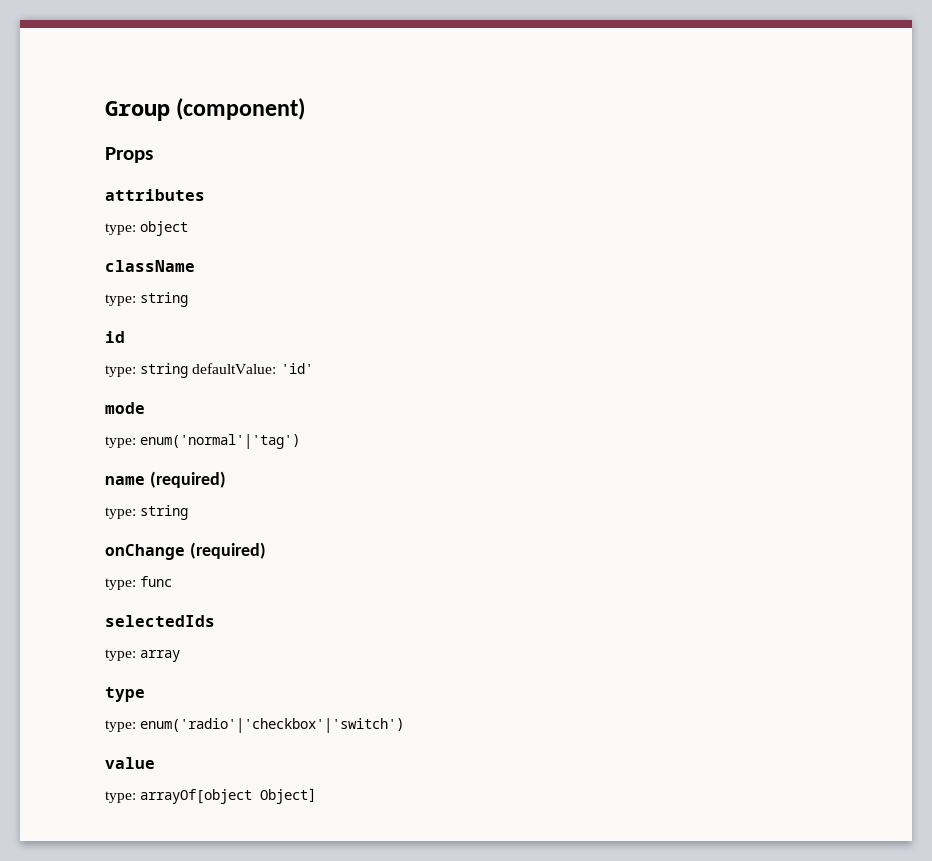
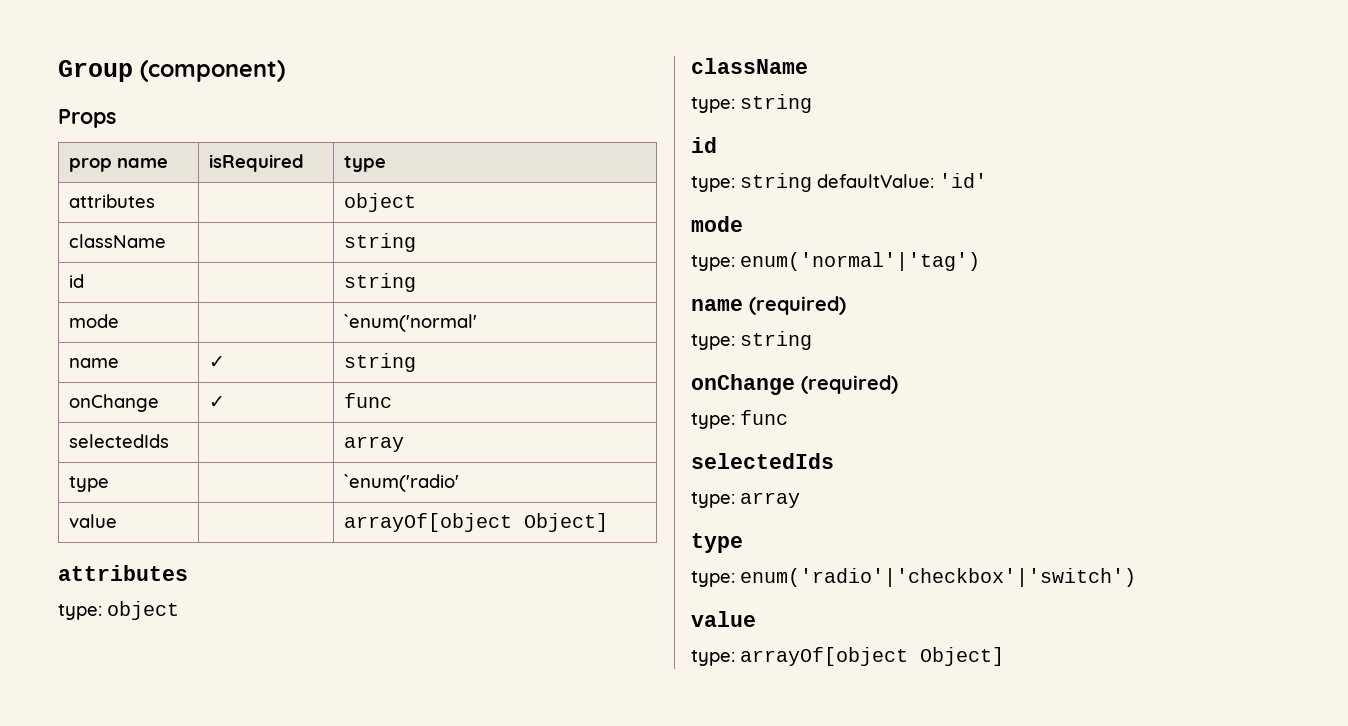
+ prop name | isRequired | type
+ attributes | | object
+ className | | string
+ id | | string
+ mode | | `enum('normal'
+ name | ✓ | string
+ onChange | ✓ | func
+ selectedIds | | array
+ type | | `enum('radio'
+ value | | arrayOf[object Object]

